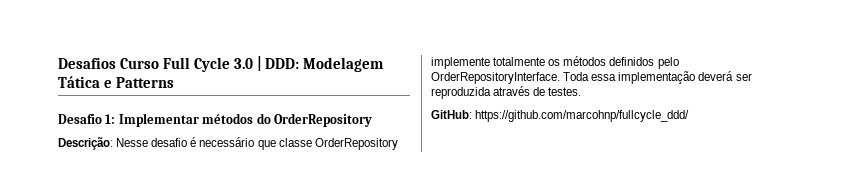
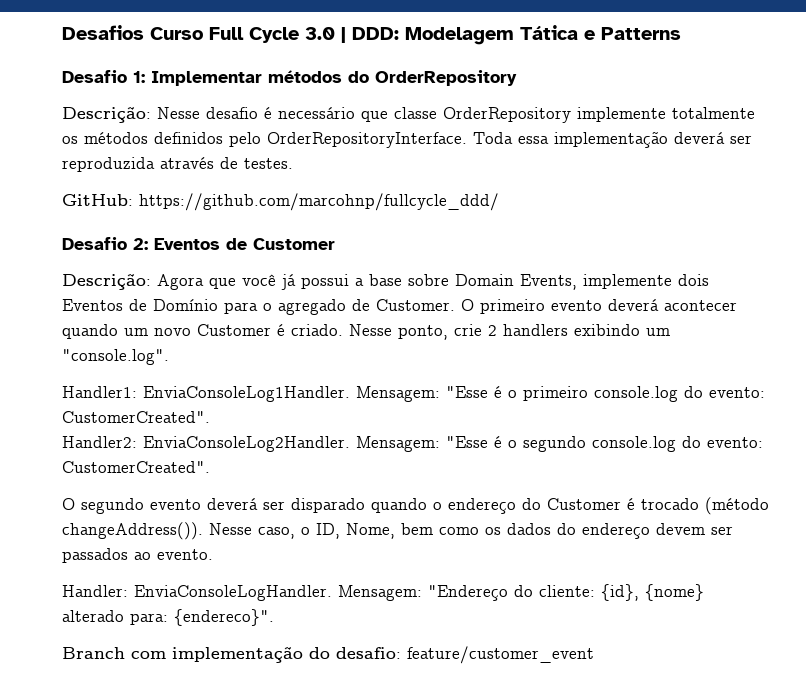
+ Desafio 2: Eventos de Customer
+ Descrição: Agora que você já possui a base sobre Domain Events, implemente dois Eventos de Domínio para o agregado de Customer. O primeiro evento deverá acontecer quando um novo Customer é criado. Nesse ponto, crie 2 handlers exibindo um "console.log".
+ Handler1: EnviaConsoleLog1Handler. Mensagem: "Esse é o primeiro console.log do evento: CustomerCreated".
+ Handler2: EnviaConsoleLog2Handler. Mensagem: "Esse é o segundo console.log do evento: CustomerCreated".
+ O segundo evento deverá ser disparado quando o endereço do Customer é trocado (método changeAddress()). Nesse caso, o ID, Nome, bem como os dados do endereço devem ser passados ao evento.
+ Handler: EnviaConsoleLogHandler. Mensagem: "Endereço do cliente: {id}, {nome} alterado para: {endereco}".
+ Branch com implementação do desafio: feature/customer_event

